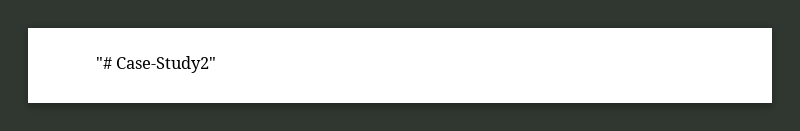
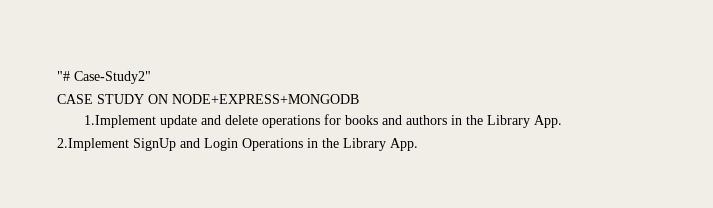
+ CASE STUDY ON NODE+EXPRESS+MONGODB
+ 1.Implement update and delete operations for books and authors in the Library App.
+ 2.Implement SignUp and Login Operations in the Library App.

